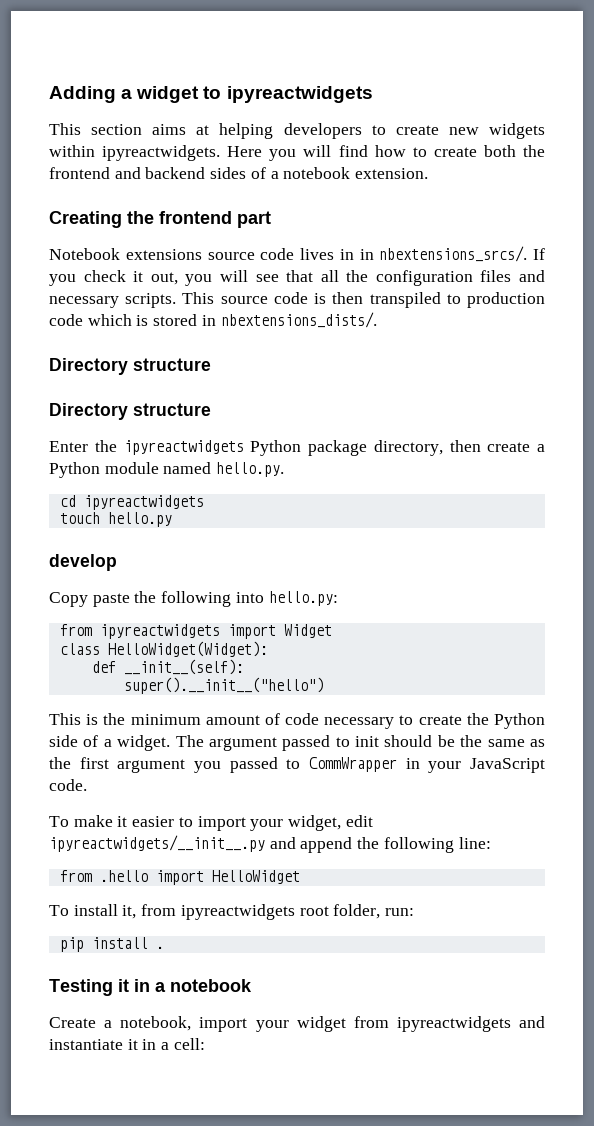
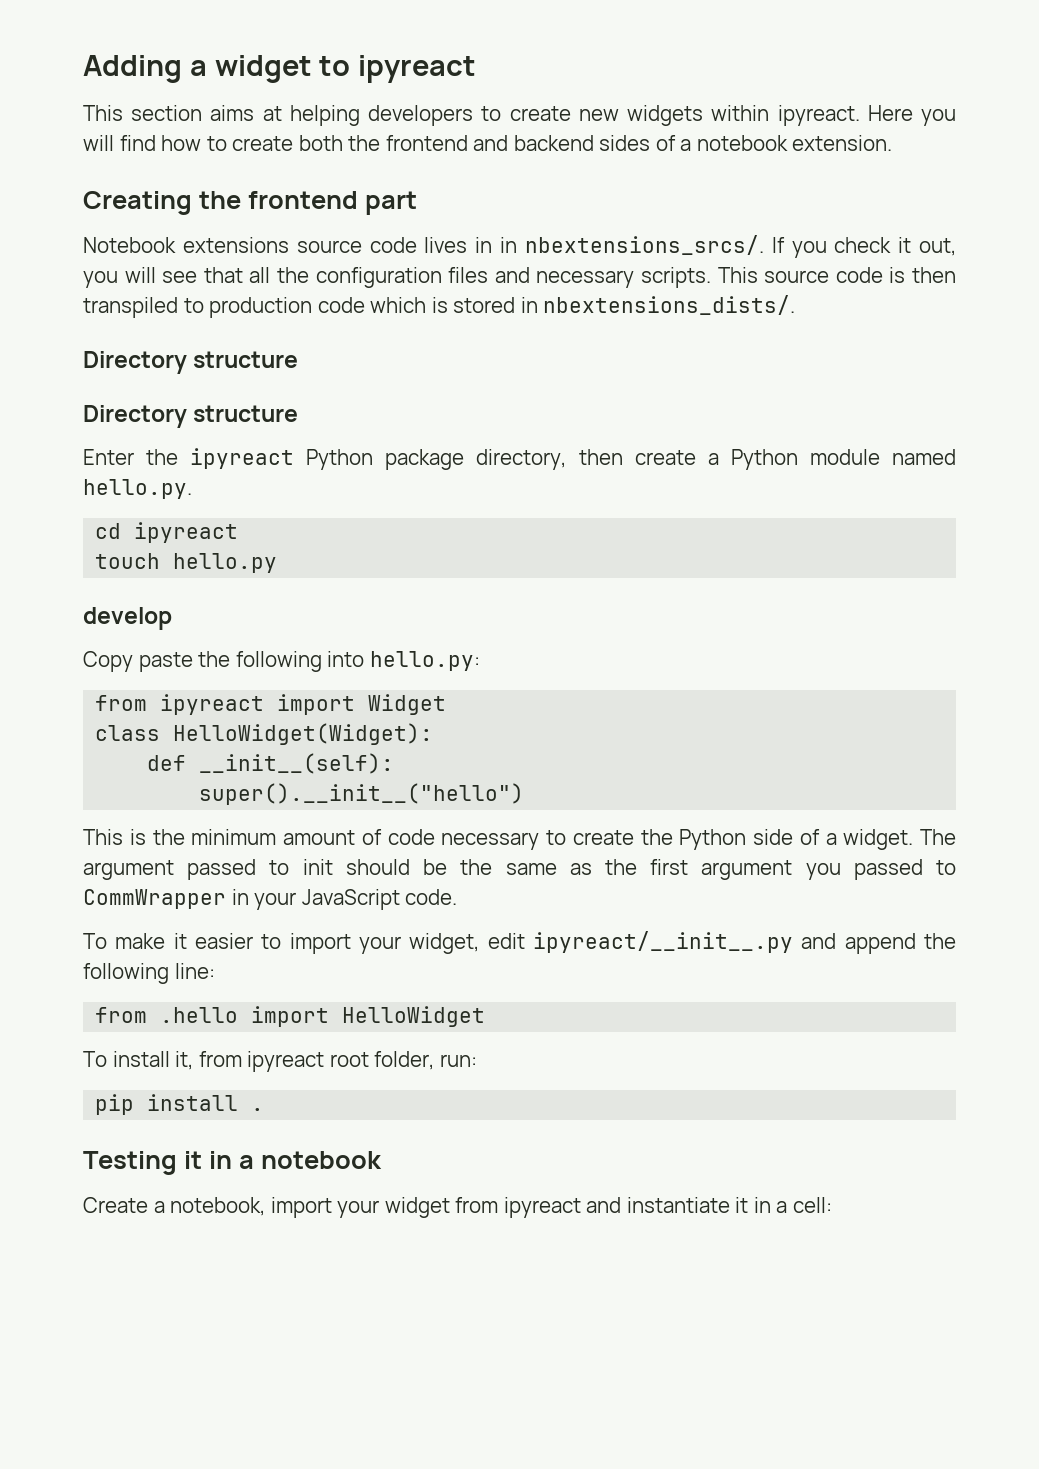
- Adding a widget to ipyreactwidgets
+ Adding a widget to ipyreact
- This section aims at helping developers to create new widgets within ipyreactwidgets.
+ This section aims at helping developers to create new widgets within ipyreact.
- Enter the ipyreactwidgets Python package directory, then create a Python module named hello.py.
+ Enter the ipyreact Python package directory, then create a Python module named hello.py.
- cd ipyreactwidgets
+ cd ipyreact
- from ipyreactwidgets import Widget
+ from ipyreact import Widget
- To make it easier to import your widget, edit ipyreactwidgets/__init__.py and append the following line:
+ To make it easier to import your widget, edit ipyreact/__init__.py and append the following line:
- To install it, from ipyreactwidgets root folder, run:
+ To install it, from ipyreact root folder, run:
- Create a notebook, import your widget from ipyreactwidgets and instantiate it in a cell:
+ Create a notebook, import your widget from ipyreact and instantiate it in a cell:

